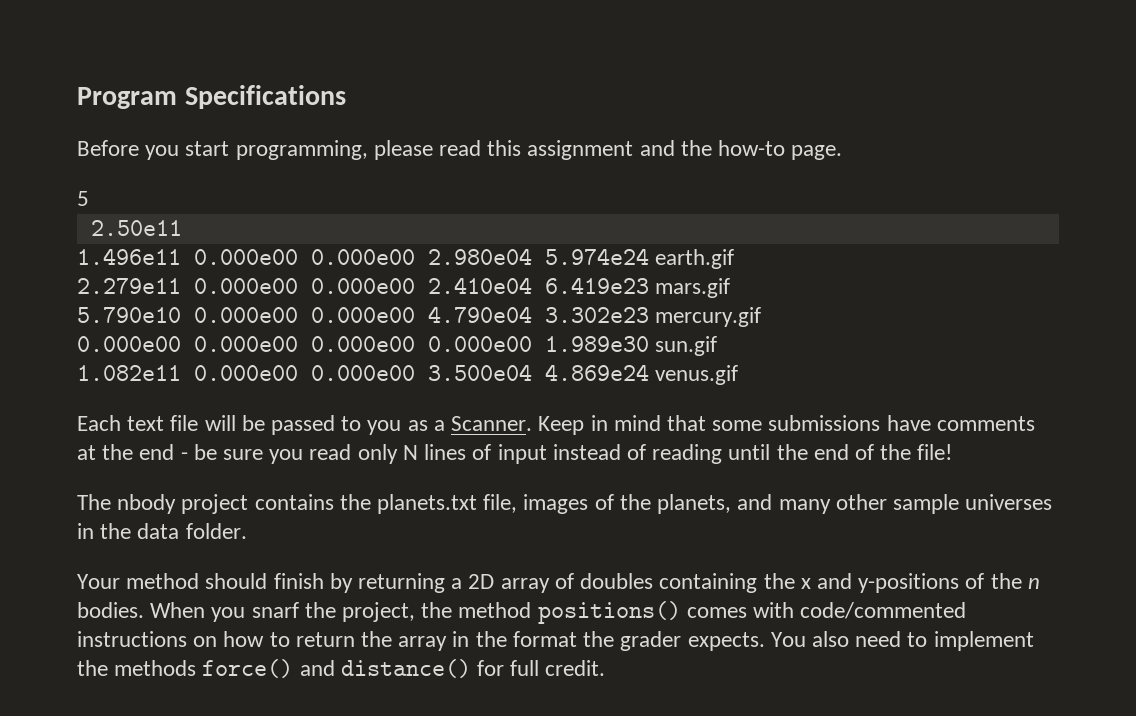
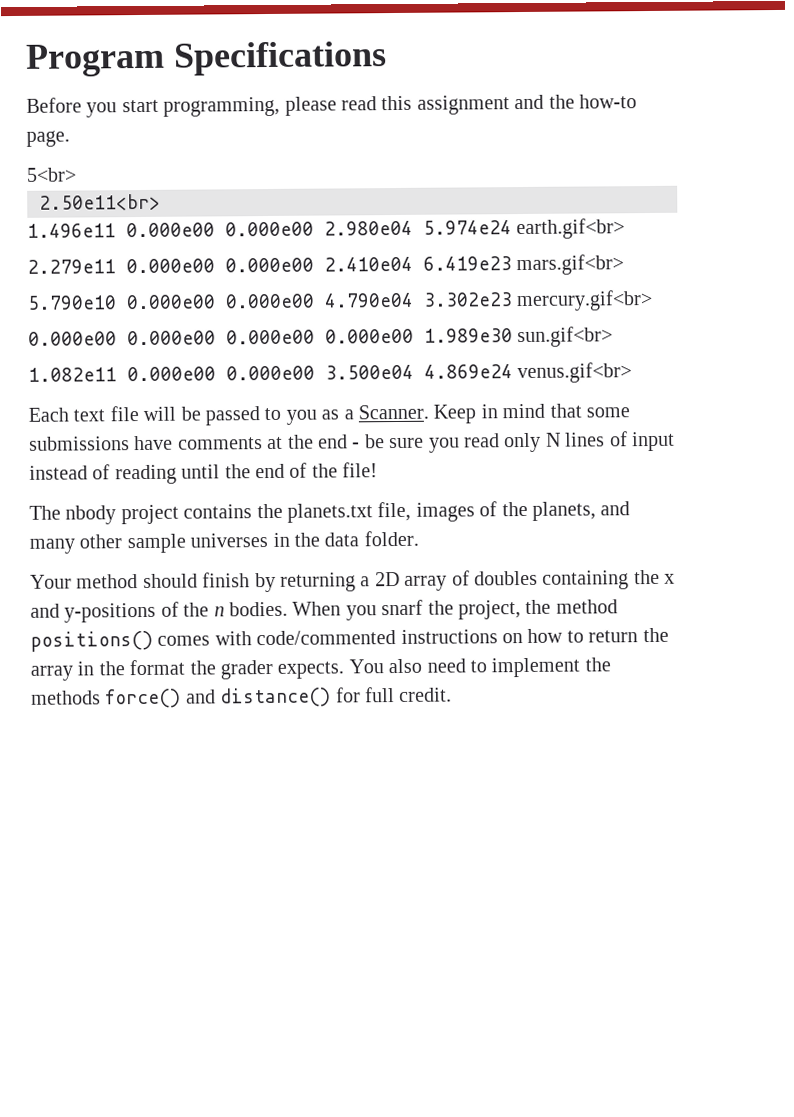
- 5
- 2.50e11
+ 5<br>
+ 2.50e11<br>
- 1.496e11 0.000e00 0.000e00 2.980e04 5.974e24 earth.gif
+ 1.496e11 0.000e00 0.000e00 2.980e04 5.974e24 earth.gif<br>
- 2.279e11 0.000e00 0.000e00 2.410e04 6.419e23 mars.gif
+ 2.279e11 0.000e00 0.000e00 2.410e04 6.419e23 mars.gif<br>
- 5.790e10 0.000e00 0.000e00 4.790e04 3.302e23 mercury.gif
+ 5.790e10 0.000e00 0.000e00 4.790e04 3.302e23 mercury.gif<br>
- 0.000e00 0.000e00 0.000e00 0.000e00 1.989e30 sun.gif
+ 0.000e00 0.000e00 0.000e00 0.000e00 1.989e30 sun.gif<br>
- 1.082e11 0.000e00 0.000e00 3.500e04 4.869e24 venus.gif
+ 1.082e11 0.000e00 0.000e00 3.500e04 4.869e24 venus.gif<br>

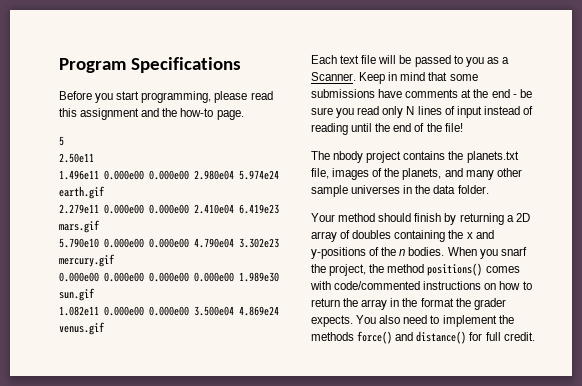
- 5<br>
- 2.50e11<br>
+ 5
+ 2.50e11
- 1.496e11 0.000e00 0.000e00 2.980e04 5.974e24 earth.gif<br>
+ 1.496e11 0.000e00 0.000e00 2.980e04 5.974e24 earth.gif
- 2.279e11 0.000e00 0.000e00 2.410e04 6.419e23 mars.gif<br>
+ 2.279e11 0.000e00 0.000e00 2.410e04 6.419e23 mars.gif
- 5.790e10 0.000e00 0.000e00 4.790e04 3.302e23 mercury.gif<br>
+ 5.790e10 0.000e00 0.000e00 4.790e04 3.302e23 mercury.gif
- 0.000e00 0.000e00 0.000e00 0.000e00 1.989e30 sun.gif<br>
+ 0.000e00 0.000e00 0.000e00 0.000e00 1.989e30 sun.gif
- 1.082e11 0.000e00 0.000e00 3.500e04 4.869e24 venus.gif<br>
+ 1.082e11 0.000e00 0.000e00 3.500e04 4.869e24 venus.gif

